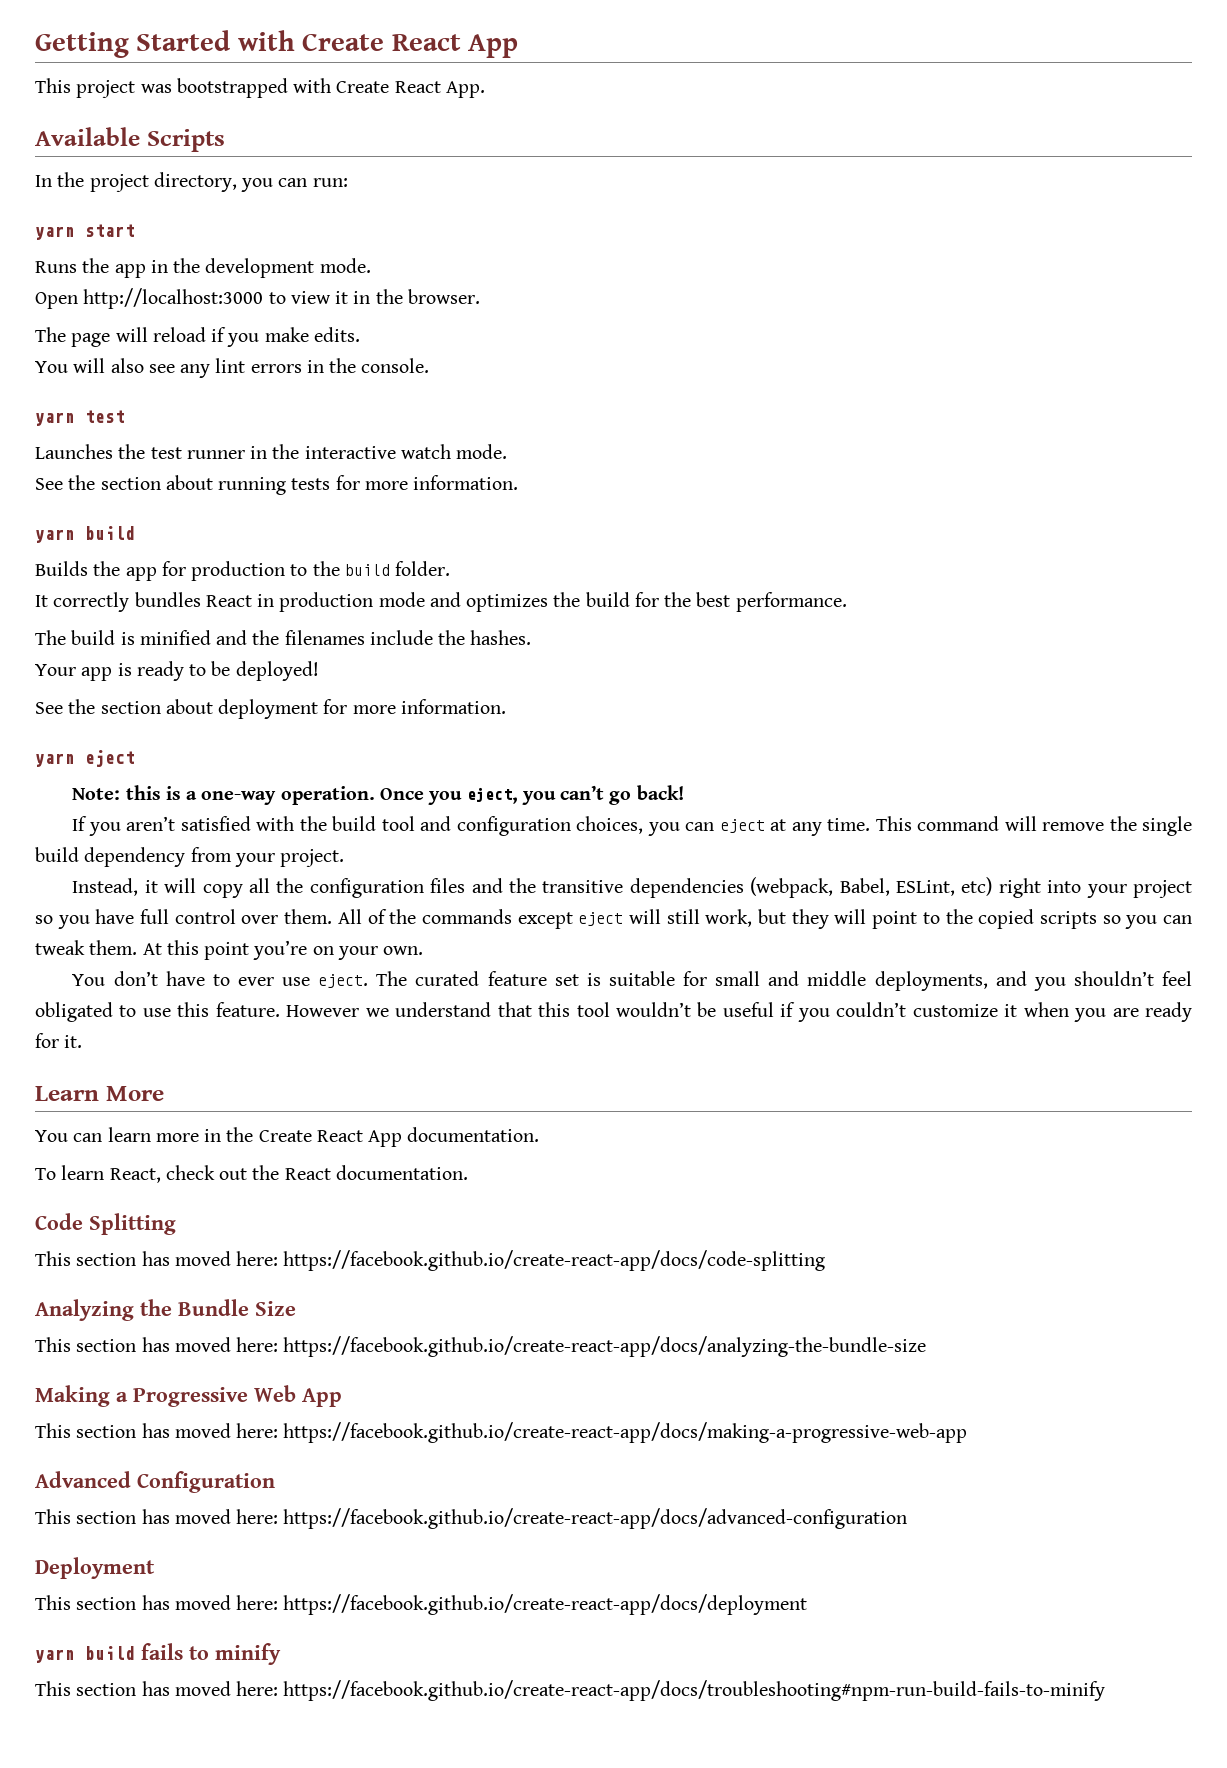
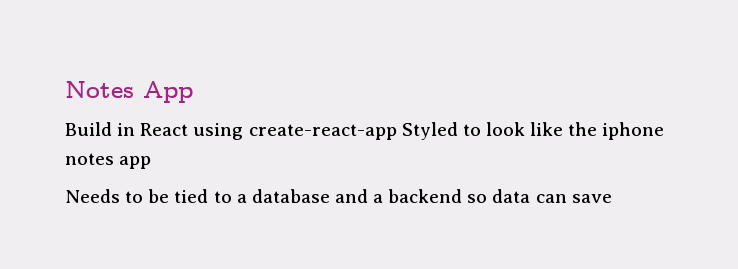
- Getting Started with Create React App
- This project was bootstrapped with Create React App.
- Available Scripts
- In the project directory, you can run:
- yarn start
- Runs the app in the development mode.
- Open http://localhost:3000 to view it in the browser.
- The page will reload if you make edits.
- You will also see any lint errors in the console.
- yarn test
- Launches the test runner in the interactive watch mode.
- See the section about running tests for more information.
- yarn build
- Builds the app for production to the build folder.
- It correctly bundles React in production mode and optimizes the build for the best performance.
- The build is minified and the filenames include the hashes.
- Your app is ready to be deployed!
- See the section about deployment for more information.
- yarn eject
- Note: this is a one-way operation. Once you eject, you can’t go back!
- If you aren’t satisfied with the build tool and configuration choices, you can eject at any time. This command will remove the single build dependency from your project.
- Instead, it will copy all the configuration files and the transitive dependencies (webpack, Babel, ESLint, etc) right into your project so you have full control over them. All of the commands except eject will still work, but they will point to the copied scripts so you can tweak them. At this point you’re on your own.
- You don’t have to ever use eject. The curated feature set is suitable for small and middle deployments, and you shouldn’t feel obligated to use this feature. However we understand that this tool wouldn’t be useful if you couldn’t customize it when you are ready for it.
- Learn More
- You can learn more in the Create React App documentation.
- To learn React, check out the React documentation.
- Code Splitting
- This section has moved here: https://facebook.github.io/create-react-app/docs/code-splitting
- Analyzing the Bundle Size
- This section has moved here: https://facebook.github.io/create-react-app/docs/analyzing-the-bundle-size
- Making a Progressive Web App
- This section has moved here: https://facebook.github.io/create-react-app/docs/making-a-progressive-web-app
- Advanced Configuration
- This section has moved here: https://facebook.github.io/create-react-app/docs/advanced-configuration
- Deployment
- This section has moved here: https://facebook.github.io/create-react-app/docs/deployment
- yarn build fails to minify
- This section has moved here: https://facebook.github.io/create-react-app/docs/troubleshooting#npm-run-build-fails-to-minify
+ Notes App
+ Build in React using create-react-app Styled to look like the iphone notes app
+ Needs to be tied to a database and a backend so data can save

